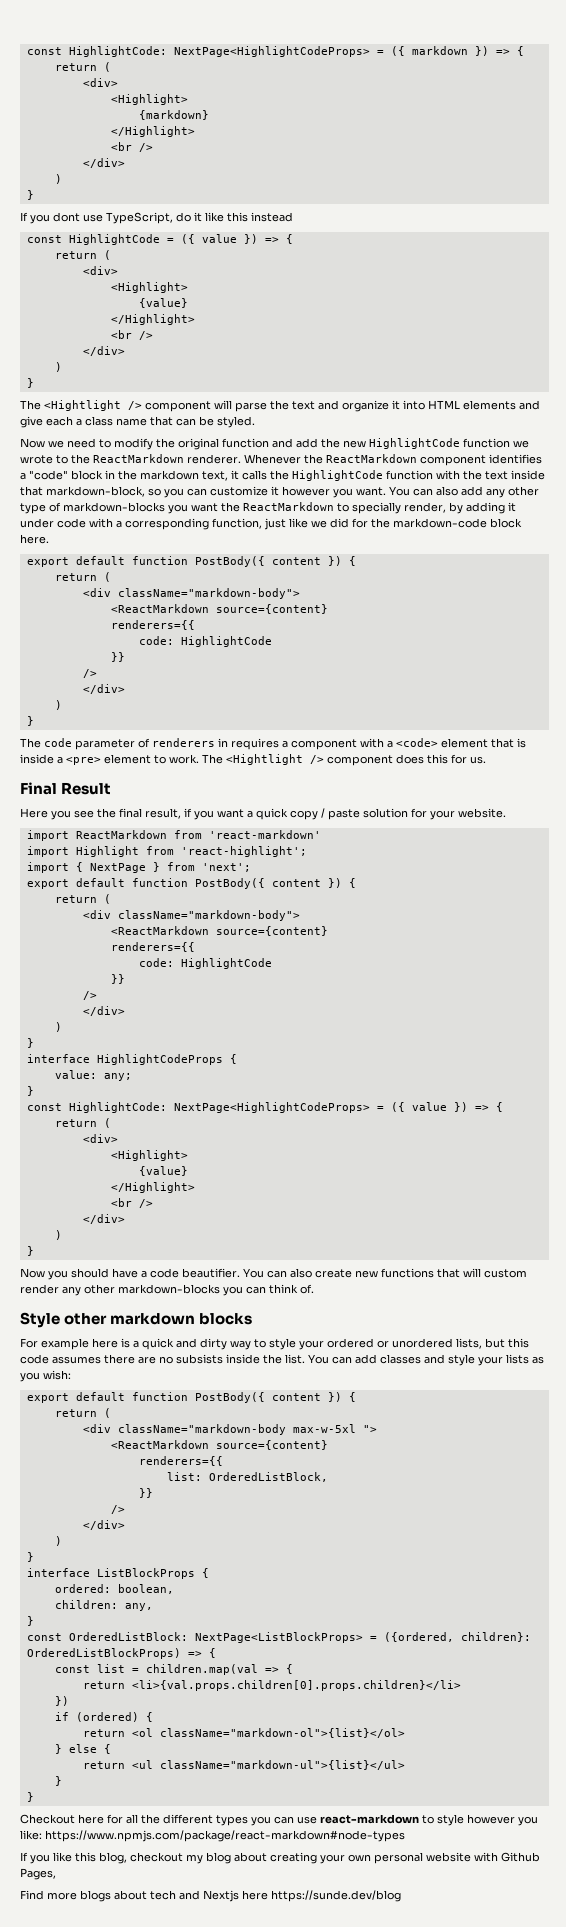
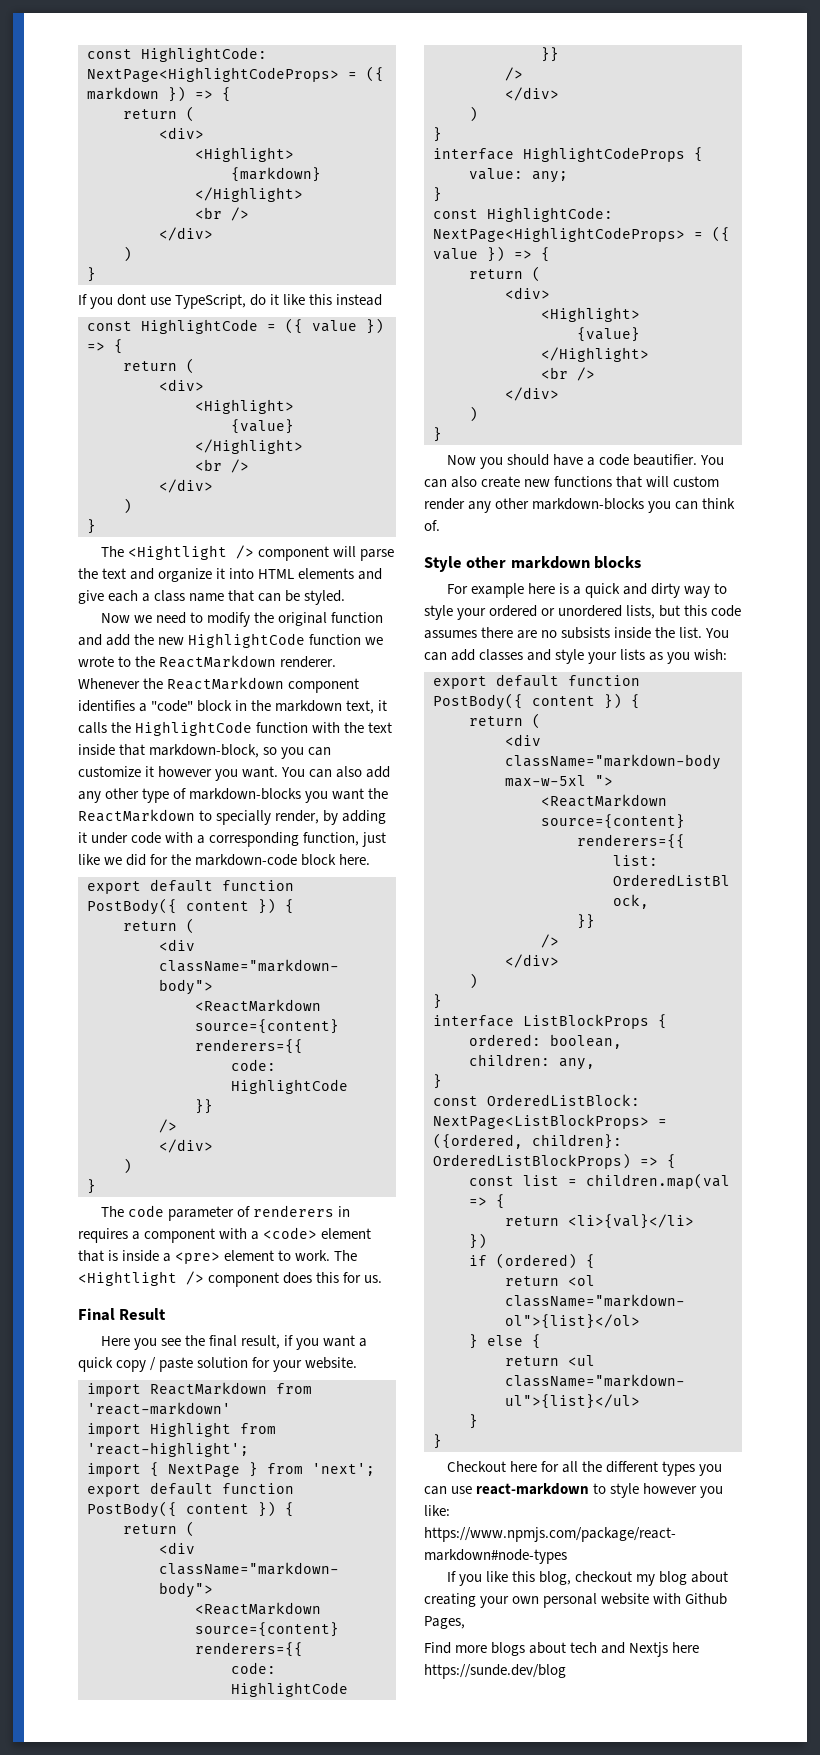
- return <li>{val.props.children[0].props.children}</li>
+ return <li>{val}</li>

